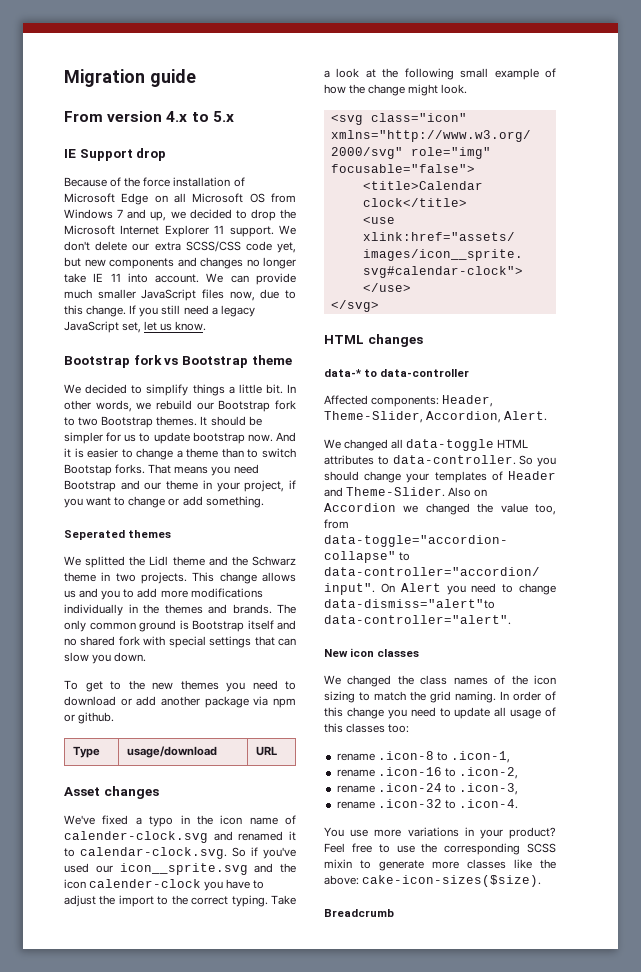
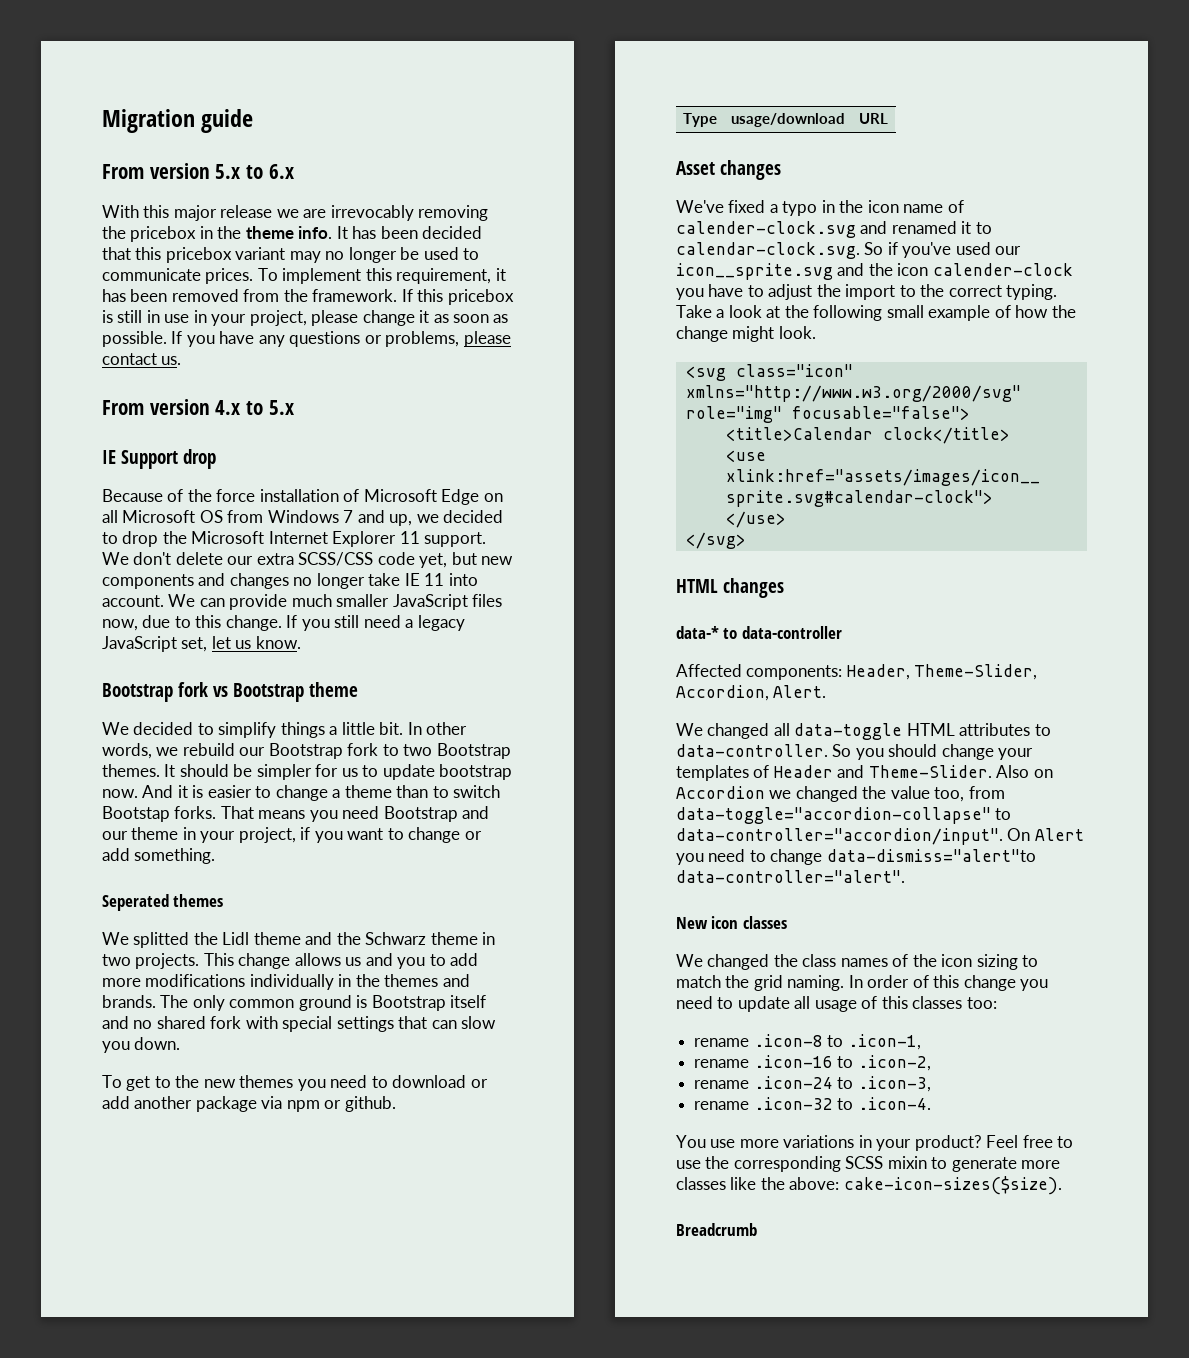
+ From version 5.x to 6.x
+ With this major release we are irrevocably removing the pricebox in the theme info. It has been decided that this pricebox variant may no longer be used to communicate prices. To implement this requirement, it has been removed from the framework. If this pricebox is still in use in your project, please change it as soon as possible. If you have any questions or problems, please contact us.

